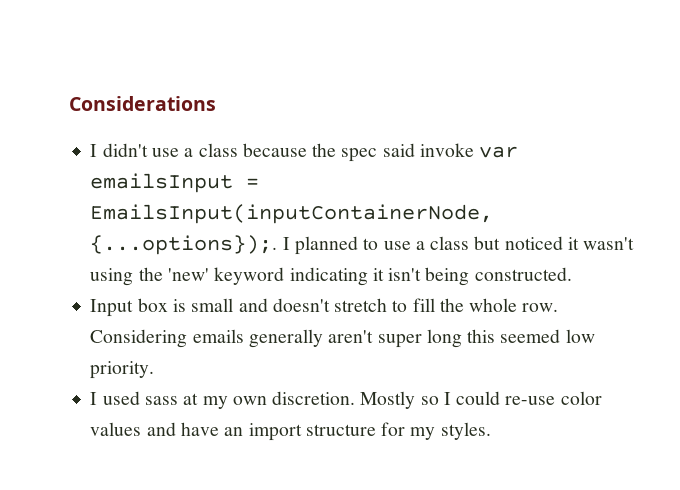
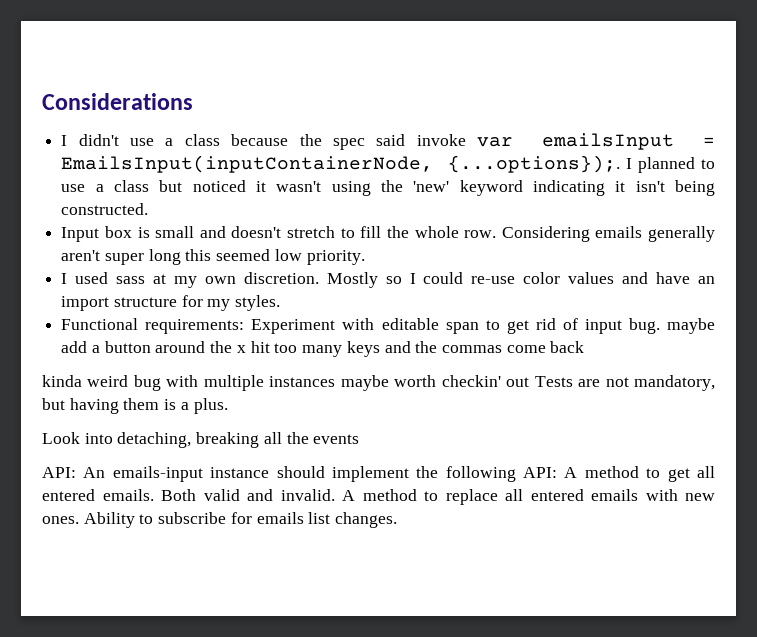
+ Functional requirements: Experiment with editable span to get rid of input bug. maybe add a button around the x hit too many keys and the commas come back
+ kinda weird bug with multiple instances maybe worth checkin' out Tests are not mandatory, but having them is a plus.
+ Look into detaching, breaking all the events
+ API: An emails-input instance should implement the following API: A method to get all entered emails. Both valid and invalid. A method to replace all entered emails with new ones. Ability to subscribe for emails list changes.

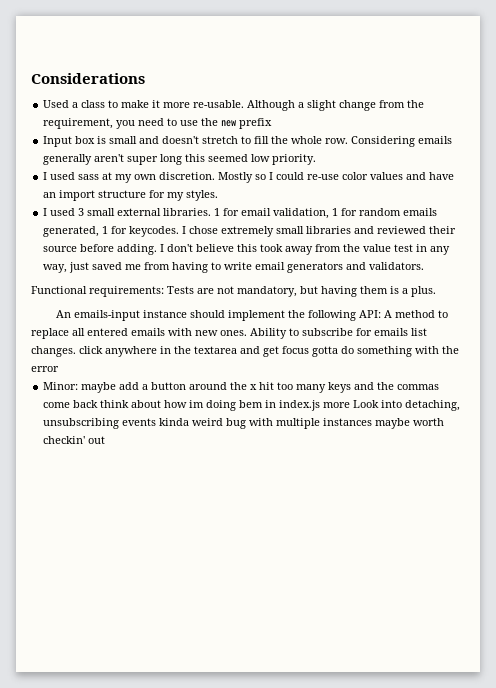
- I didn't use a class because the spec said invoke var emailsInput = EmailsInput(inputContainerNode, {...options});. I planned to use a class but noticed it wasn't using the 'new' keyword indicating it isn't being constructed.
+ Used a class to make it more re-usable. Although a slight change from the requirement, you need to use the new prefix
- Functional requirements: Experiment with editable span to get rid of input bug. maybe add a button around the x hit too many keys and the commas come back
- kinda weird bug with multiple instances maybe worth checkin' out Tests are not mandatory, but having them is a plus.
+ I used 3 small external libraries. 1 for email validation, 1 for random emails generated, 1 for keycodes. I chose extremely small libraries and reviewed their source before adding. I don't believe this took away from the value test in any way, just saved me from having to write email generators and validators.
+ Functional requirements: Tests are not mandatory, but having them is a plus.
- Look into detaching, breaking all the events
- API: An emails-input instance should implement the following API: A method to get all entered emails. Both valid and invalid. A method to replace all entered emails with new ones.
+ An emails-input instance should implement the following API: A method to replace all entered emails with new ones.
- Ability to subscribe for emails list changes.
+ Ability to subscribe for emails list changes. click anywhere in the textarea and get focus gotta do something with the error
+ Minor: maybe add a button around the x hit too many keys and the commas come back think about how im doing bem in index.js more Look into detaching, unsubscribing events kinda weird bug with multiple instances maybe worth checkin' out

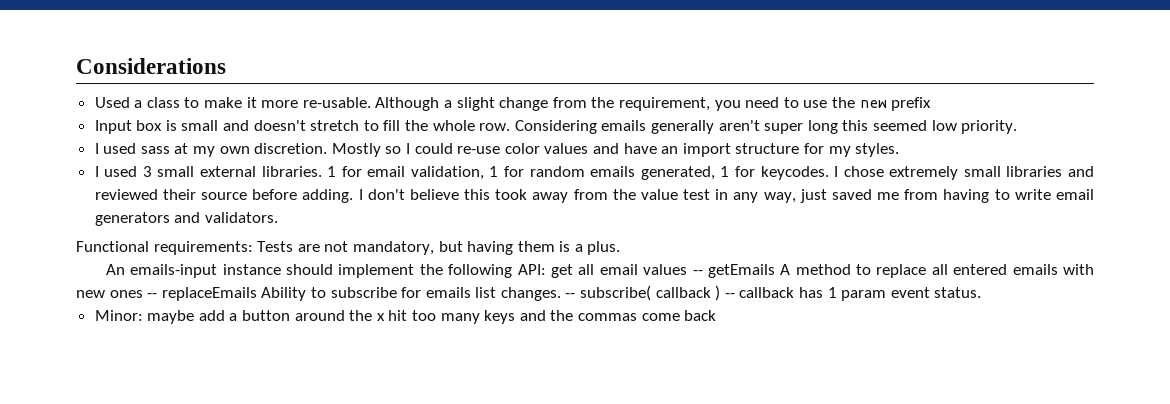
- An emails-input instance should implement the following API: A method to replace all entered emails with new ones. Ability to subscribe for emails list changes. click anywhere in the textarea and get focus gotta do something with the error
+ An emails-input instance should implement the following API: get all email values -- getEmails A method to replace all entered emails with new ones -- replaceEmails Ability to subscribe for emails list changes. -- subscribe( callback ) -- callback has 1 param event status.
- Minor: maybe add a button around the x hit too many keys and the commas come back think about how im doing bem in index.js more Look into detaching, unsubscribing events kinda weird bug with multiple instances maybe worth checkin' out
+ Minor: maybe add a button around the x hit too many keys and the commas come back

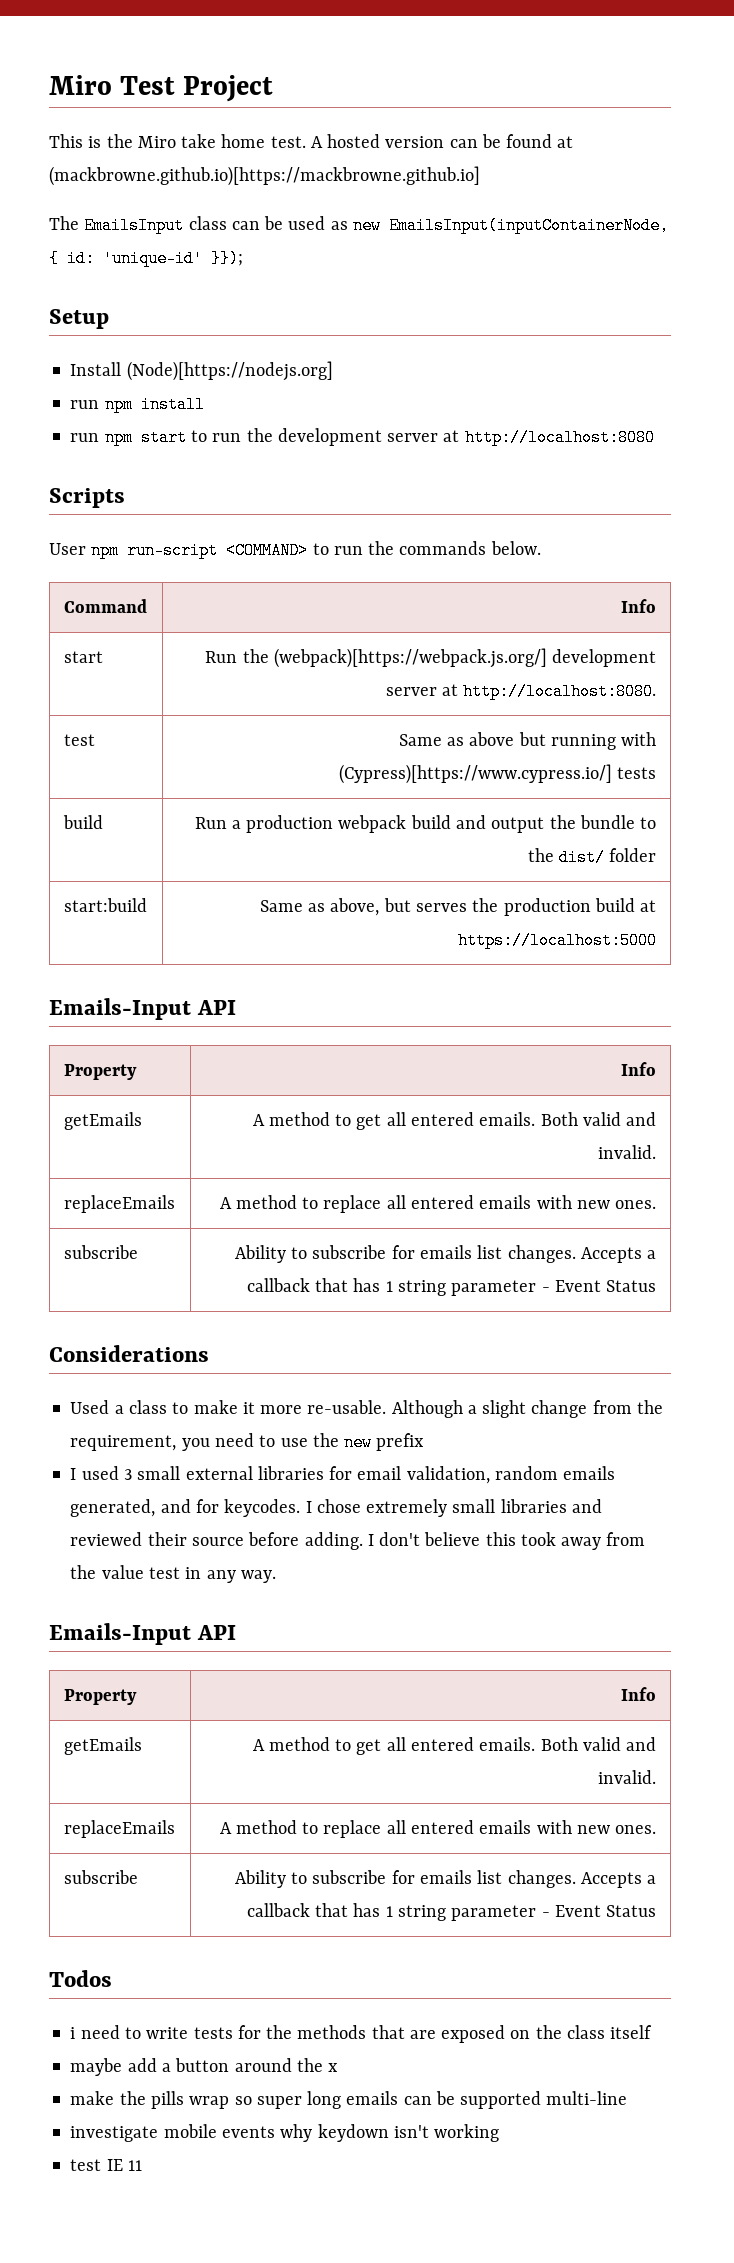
+ Miro Test Project
+ This is the Miro take home test. A hosted version can be found at (mackbrowne.github.io)[https://mackbrowne.github.io]
+ The EmailsInput class can be used as new EmailsInput(inputContainerNode, { id: 'unique-id' }});
+ Setup
+ Install (Node)[https://nodejs.org]
+ run npm install
+ run npm start to run the development server at http://localhost:8080
+ Scripts
+ User npm run-script <COMMAND> to run the commands below.
+ Command | Info
+ start | Run the (webpack)[https://webpack.js.org/] development server at http://localhost:8080.
+ test | Same as above but running with (Cypress)[https://www.cypress.io/] tests
+ build | Run a production webpack build and output the bundle to the dist/ folder
+ start:build | Same as above, but serves the production build at https://localhost:5000
+ Emails-Input API
+ Property | Info
+ getEmails | A method to get all entered emails. Both valid and invalid.
+ replaceEmails | A method to replace all entered emails with new ones.
+ subscribe | Ability to subscribe for emails list changes. Accepts a callback that has 1 string parameter - Event Status
- Input box is small and doesn't stretch to fill the whole row. Considering emails generally aren't super long this seemed low priority.
- I used sass at my own discretion. Mostly so I could re-use color values and have an import structure for my styles.
- I used 3 small external libraries. 1 for email validation, 1 for random emails generated, 1 for keycodes.
+ I used 3 small external libraries for email validation, random emails generated, and for keycodes.
- I don't believe this took away from the value test in any way, just saved me from having to write email generators and validators.
- Functional requirements: Tests are not mandatory, but having them is a plus.
- An emails-input instance should implement the following API: get all email values -- getEmails A method to replace all entered emails with new ones -- replaceEmails Ability to subscribe for emails list changes. -- subscribe( callback ) -- callback has 1 param event status.
- Minor: maybe add a button around the x hit too many keys and the commas come back
+ I don't believe this took away from the value test in any way.
+ Emails-Input API
+ Property | Info
+ getEmails | A method to get all entered emails. Both valid and invalid.
+ replaceEmails | A method to replace all entered emails with new ones.
+ subscribe | Ability to subscribe for emails list changes. Accepts a callback that has 1 string parameter - Event Status
+ Todos
+ i need to write tests for the methods that are exposed on the class itself
+ maybe add a button around the x
+ make the pills wrap so super long emails can be supported multi-line
+ investigate mobile events why keydown isn't working
+ test IE 11

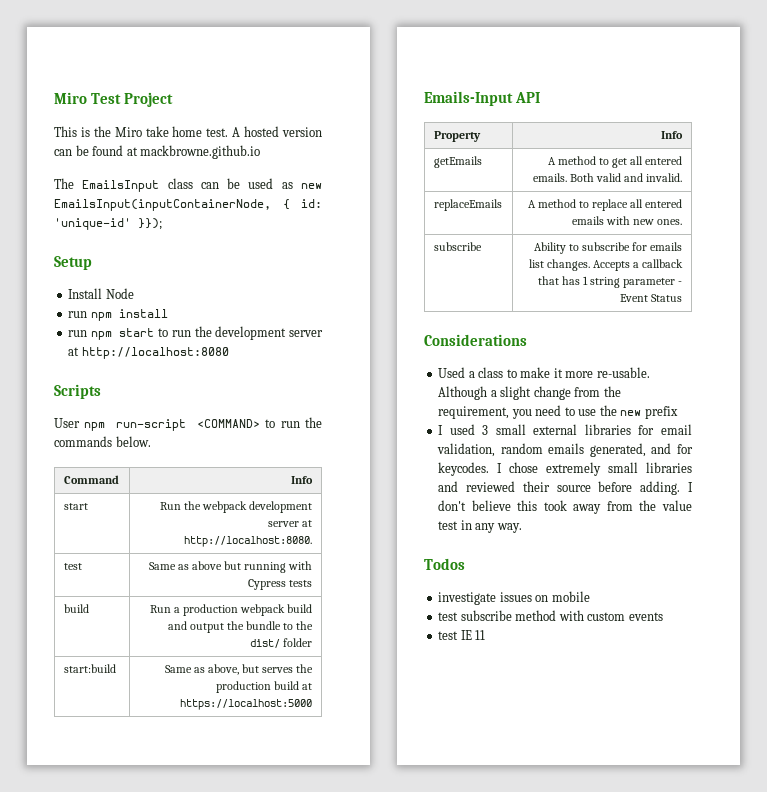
- A hosted version can be found at (mackbrowne.github.io)[https://mackbrowne.github.io]
+ A hosted version can be found at mackbrowne.github.io
- Install (Node)[https://nodejs.org]
+ Install Node
- start | Run the (webpack)[https://webpack.js.org/] development server at http://localhost:8080.
+ start | Run the webpack development server at http://localhost:8080.
- test | Same as above but running with (Cypress)[https://www.cypress.io/] tests
+ test | Same as above but running with Cypress tests
  I don't believe this took away from the value test in any way.
- Emails-Input API
- Property | Info
- getEmails | A method to get all entered emails. Both valid and invalid.
- replaceEmails | A method to replace all entered emails with new ones.
- subscribe | Ability to subscribe for emails list changes. Accepts a callback that has 1 string parameter - Event Status
  Todos
- i need to write tests for the methods that are exposed on the class itself
- maybe add a button around the x
- make the pills wrap so super long emails can be supported multi-line
- investigate mobile events why keydown isn't working
+ investigate issues on mobile
+ test subscribe method with custom events

